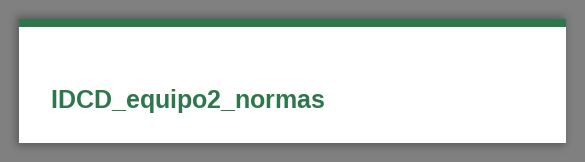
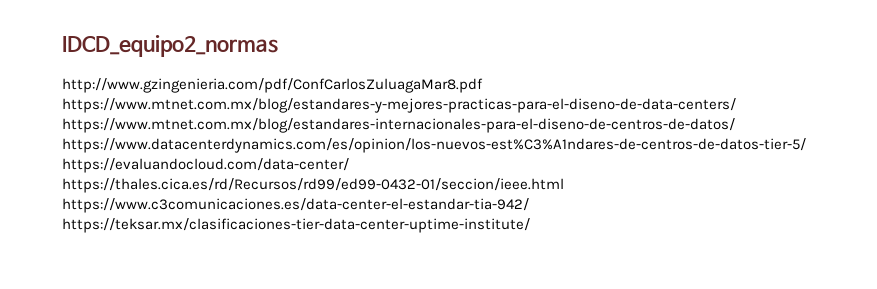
+ http://www.gzingenieria.com/pdf/ConfCarlosZuluagaMar8.pdf https://www.mtnet.com.mx/blog/estandares-y-mejores-practicas-para-el-diseno-de-data-centers/ https://www.mtnet.com.mx/blog/estandares-internacionales-para-el-diseno-de-centros-de-datos/ https://www.datacenterdynamics.com/es/opinion/los-nuevos-est%C3%A1ndares-de-centros-de-datos-tier-5/ https://evaluandocloud.com/data-center/ https://thales.cica.es/rd/Recursos/rd99/ed99-0432-01/seccion/ieee.html https://www.c3comunicaciones.es/data-center-el-estandar-tia-942/ https://teksar.mx/clasificaciones-tier-data-center-uptime-institute/

